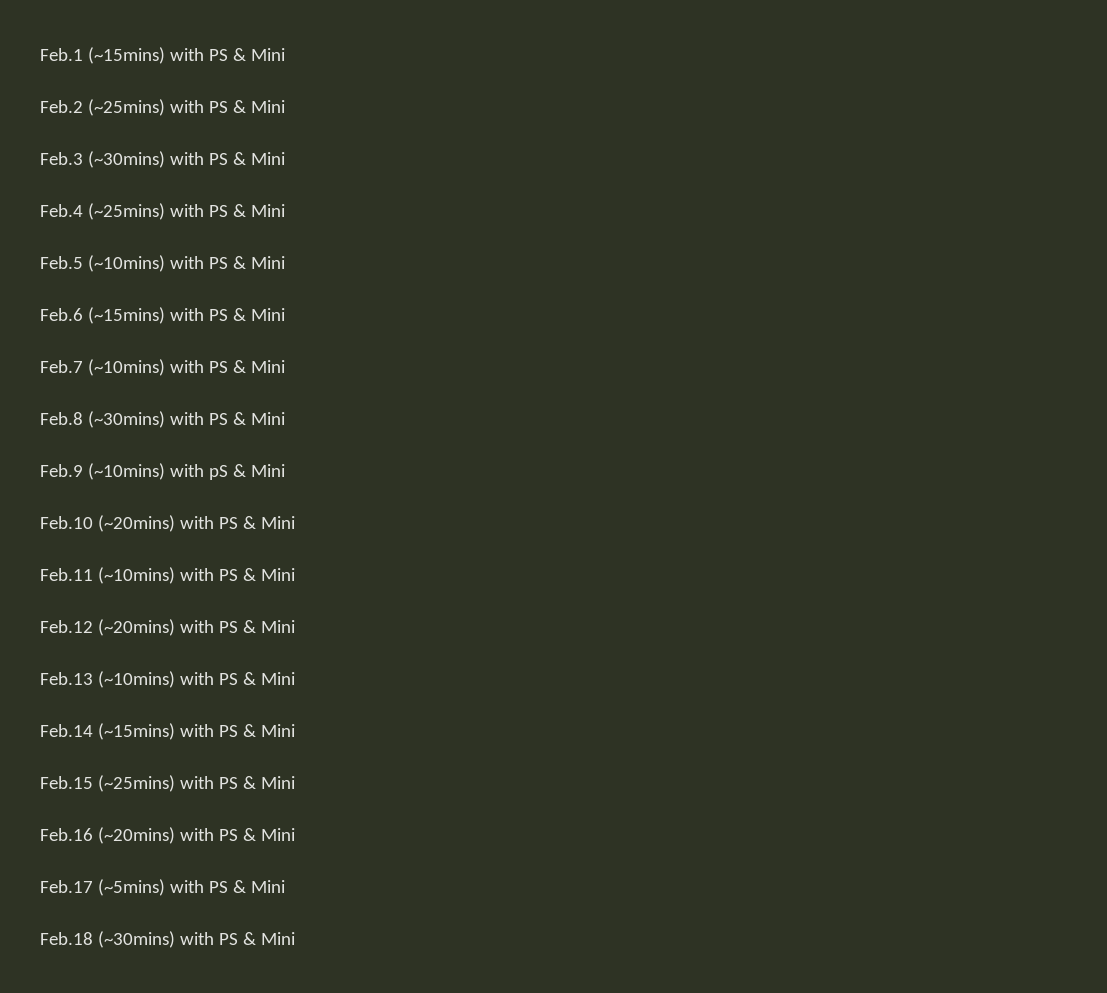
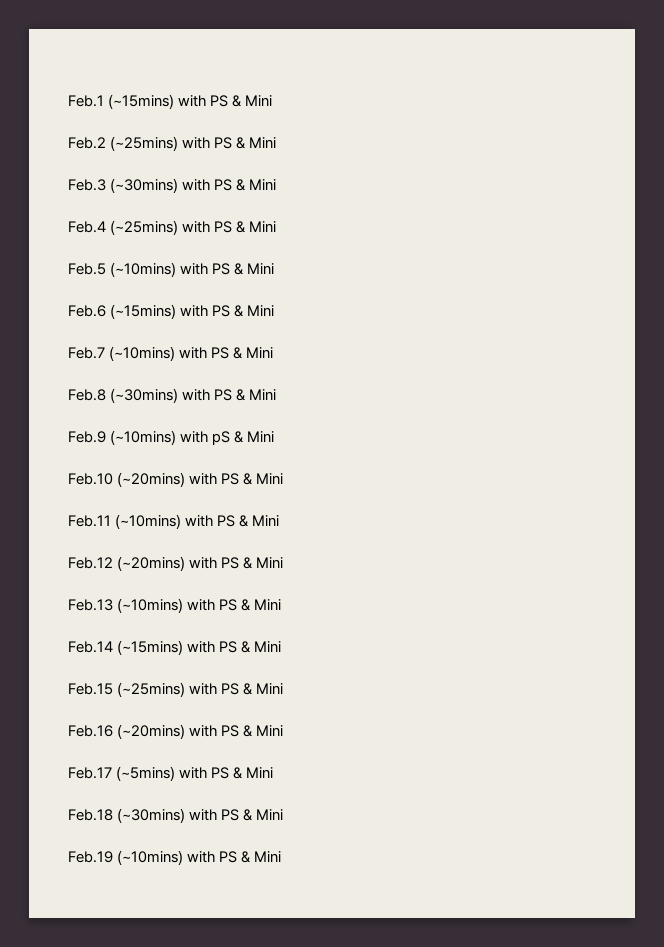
+ Feb.19 (~10mins) with PS & Mini

